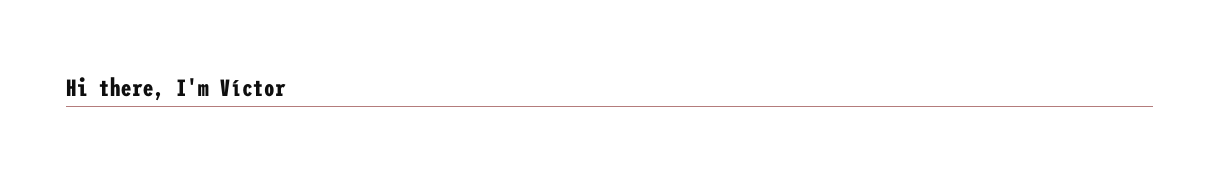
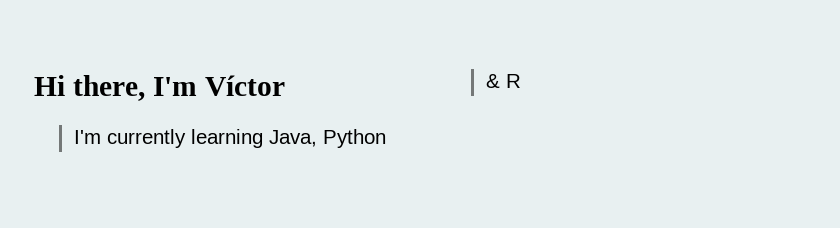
+ I'm currently learning Java, Python & R

